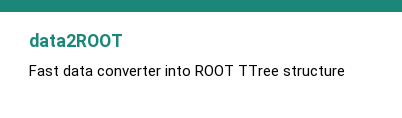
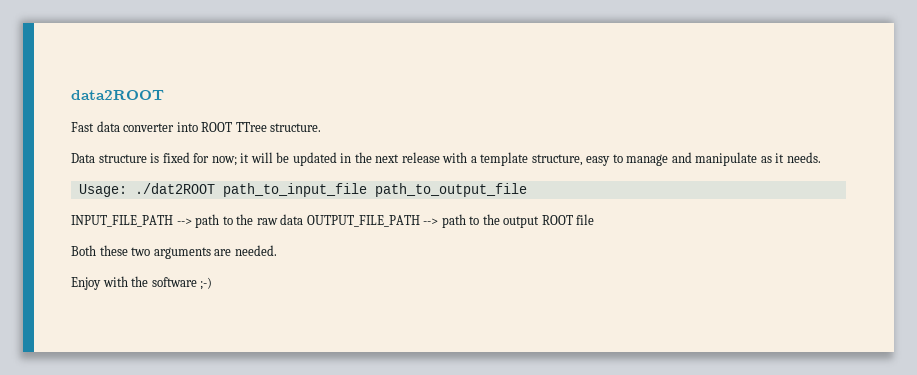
- Fast data converter into ROOT TTree structure
+ Fast data converter into ROOT TTree structure.
+ Data structure is fixed for now; it will be updated in the next release with a template structure, easy to manage and manipulate as it needs.
+ Usage: ./dat2ROOT path_to_input_file path_to_output_file
+ INPUT_FILE_PATH --> path to the raw data OUTPUT_FILE_PATH --> path to the output ROOT file
+ Both these two arguments are needed.
+ Enjoy with the software ;-)

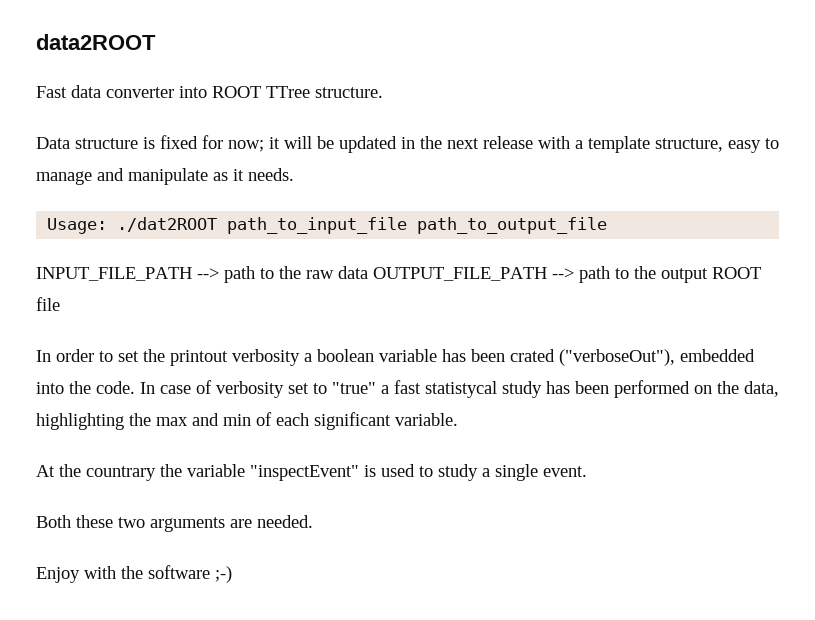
+ In order to set the printout verbosity a boolean variable has been crated ("verboseOut"), embedded into the code. In case of verbosity set to "true" a fast statistycal study has been performed on the data, highlighting the max and min of each significant variable.
+ At the countrary the variable "inspectEvent" is used to study a single event.

